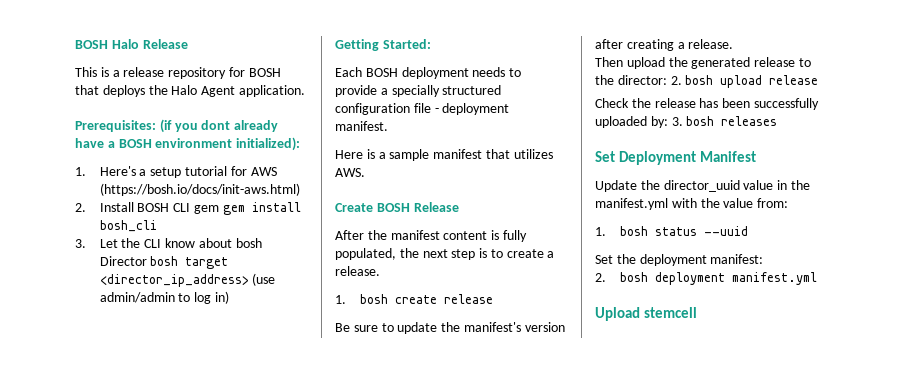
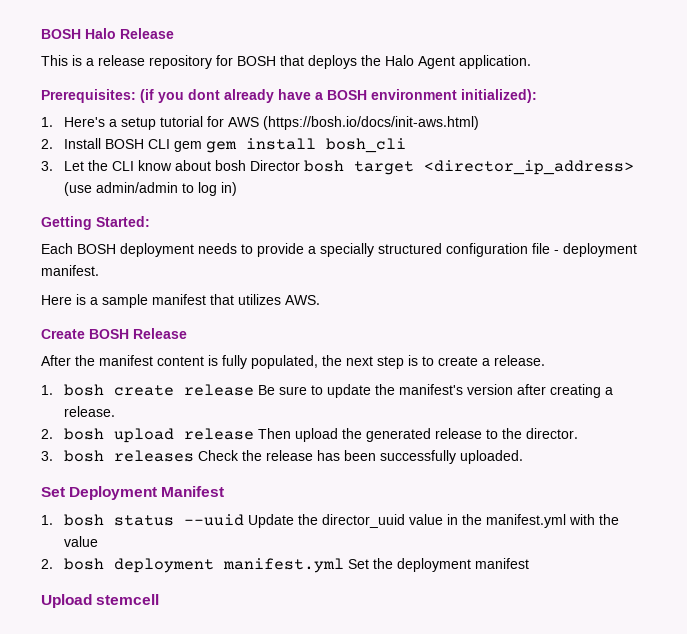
- 1. bosh create release
- Be sure to update the manifest's version after creating a release.
+ 1. bosh create release Be sure to update the manifest's version after creating a release.
- Then upload the generated release to the director: 2. bosh upload release
- Check the release has been successfully uploaded by: 3. bosh releases
+ 2. bosh upload release Then upload the generated release to the director.
+ 3. bosh releases Check the release has been successfully uploaded.
- Update the director_uuid value in the manifest.yml with the value from:
- 1. bosh status --uuid
- Set the deployment manifest:
+ 1. bosh status --uuid Update the director_uuid value in the manifest.yml with the value
- 2. bosh deployment manifest.yml
+ 2. bosh deployment manifest.yml Set the deployment manifest

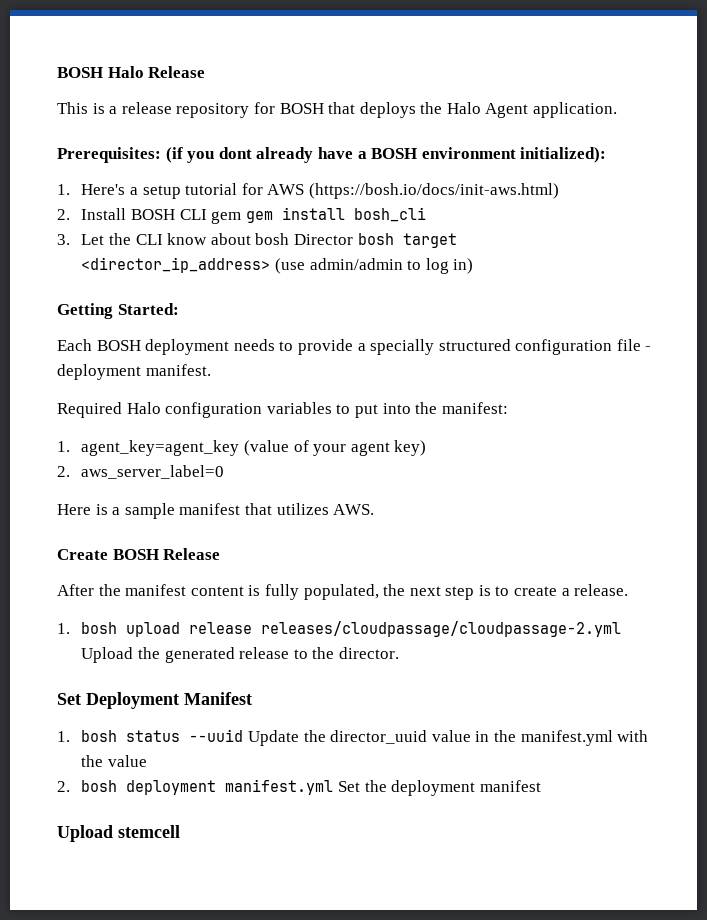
+ Required Halo configuration variables to put into the manifest:
+ 1. agent_key=agent_key (value of your agent key)
+ 2. aws_server_label=0
- 1. bosh create release Be sure to update the manifest's version after creating a release.
- 2. bosh upload release Then upload the generated release to the director.
+ 1. bosh upload release releases/cloudpassage/cloudpassage-2.yml Upload the generated release to the director.
- 3. bosh releases Check the release has been successfully uploaded.

